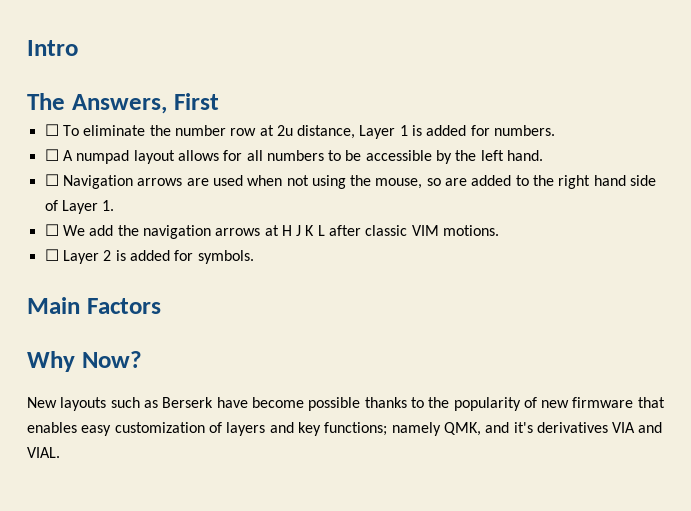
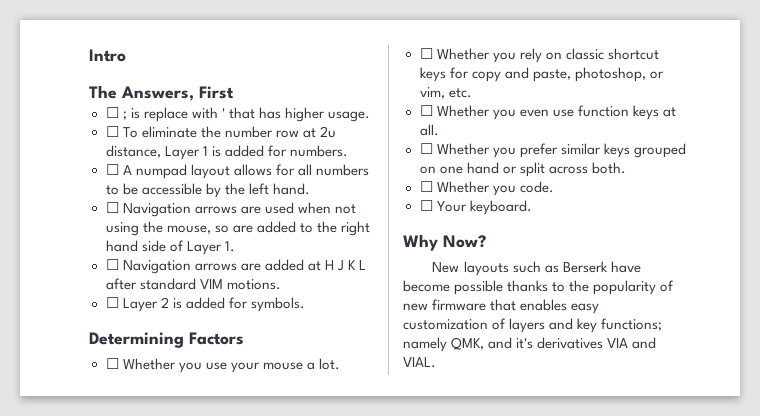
+ ☐ ; is replace with ' that has higher usage.
- ☐ We add the navigation arrows at H J K L after classic VIM motions.
+ ☐ Navigation arrows are added at H J K L after standard VIM motions.
- Main Factors
+ Determining Factors
+ ☐ Whether you use your mouse a lot.
+ ☐ Whether you rely on classic shortcut keys for copy and paste, photoshop, or vim, etc.
+ ☐ Whether you even use function keys at all.
+ ☐ Whether you prefer similar keys grouped on one hand or split across both.
+ ☐ Whether you code.
+ ☐ Your keyboard.

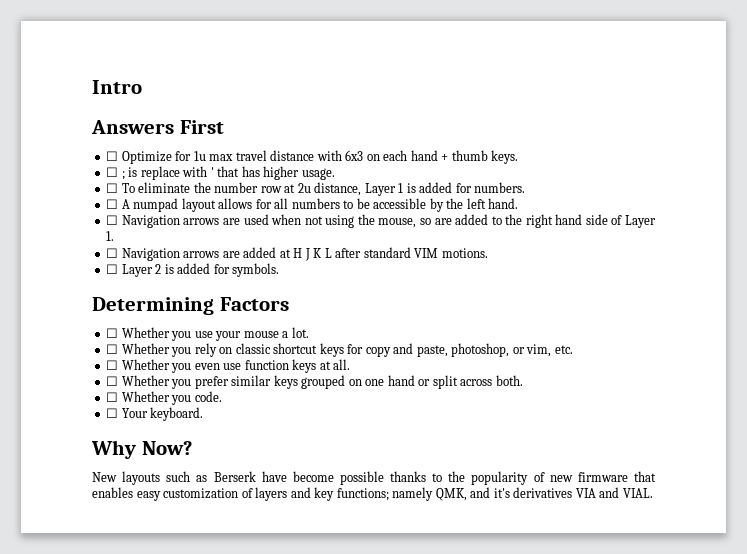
- The Answers, First
+ Answers First
+ ☐ Optimize for 1u max travel distance with 6x3 on each hand + thumb keys.

